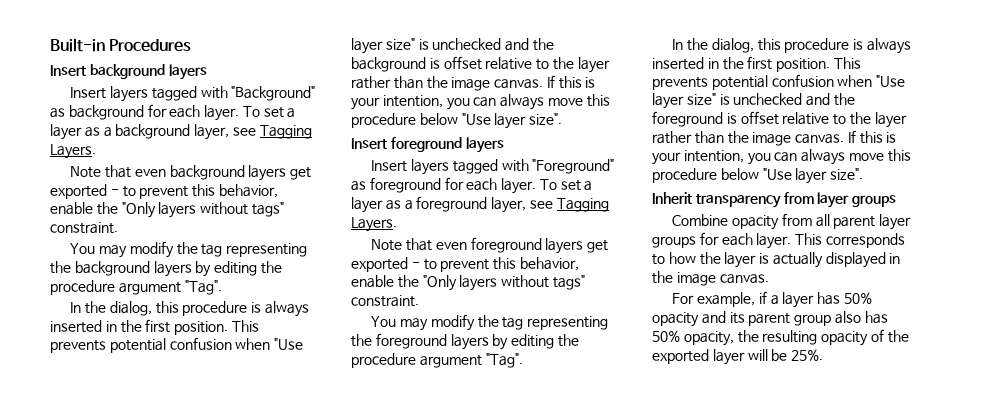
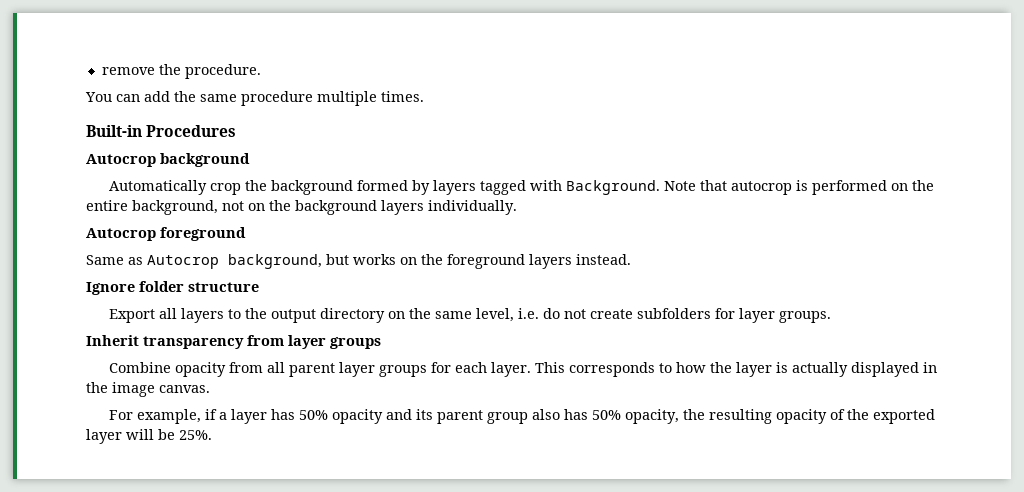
+ remove the procedure.
+ You can add the same procedure multiple times.
- Insert background layers
- Insert layers tagged with "Background" as background for each layer. To set a layer as a background layer, see Tagging Layers.
- Note that even background layers get exported - to prevent this behavior, enable the "Only layers without tags" constraint.
- You may modify the tag representing the background layers by editing the procedure argument "Tag".
- In the dialog, this procedure is always inserted in the first position. This prevents potential confusion when "Use layer size" is unchecked and the background is offset relative to the layer rather than the image canvas. If this is your intention, you can always move this procedure below "Use layer size".
- Insert foreground layers
- Insert layers tagged with "Foreground" as foreground for each layer. To set a layer as a foreground layer, see Tagging Layers.
- Note that even foreground layers get exported - to prevent this behavior, enable the "Only layers without tags" constraint.
- You may modify the tag representing the foreground layers by editing the procedure argument "Tag".
- In the dialog, this procedure is always inserted in the first position. This prevents potential confusion when "Use layer size" is unchecked and the foreground is offset relative to the layer rather than the image canvas. If this is your intention, you can always move this procedure below "Use layer size".
+ Autocrop background
+ Automatically crop the background formed by layers tagged with Background. Note that autocrop is performed on the entire background, not on the background layers individually.
+ Autocrop foreground
+ Same as Autocrop background, but works on the foreground layers instead.
+ Ignore folder structure
+ Export all layers to the output directory on the same level, i.e. do not create subfolders for layer groups.

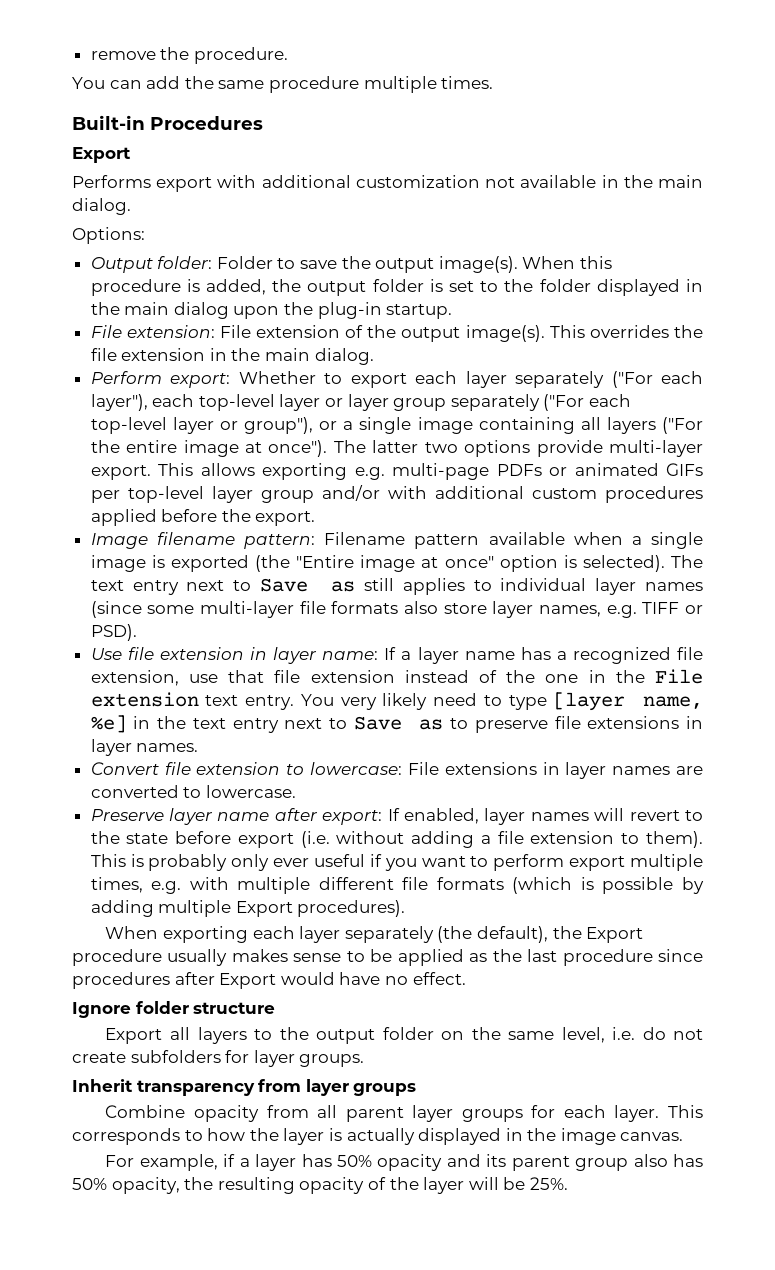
  Built-in Procedures
- Autocrop background
- Automatically crop the background formed by layers tagged with Background. Note that autocrop is performed on the entire background, not on the background layers individually.
- Autocrop foreground
- Same as Autocrop background, but works on the foreground layers instead.
+ Export
+ Performs export with additional customization not available in the main dialog.
+ Options:
+ Output folder: Folder to save the output image(s). When this procedure is added, the output folder is set to the folder displayed in the main dialog upon the plug-in startup.
+ File extension: File extension of the output image(s). This overrides the file extension in the main dialog.
+ Perform export: Whether to export each layer separately ("For each layer"), each top-level layer or layer group separately ("For each top-level layer or group"), or a single image containing all layers ("For the entire image at once"). The latter two options provide multi-layer export. This allows exporting e.g. multi-page PDFs or animated GIFs per top-level layer group and/or with additional custom procedures applied before the export.
+ Image filename pattern: Filename pattern available when a single image is exported (the "Entire image at once" option is selected). The text entry next to Save as still applies to individual layer names (since some multi-layer file formats also store layer names, e.g. TIFF or PSD).
+ Use file extension in layer name: If a layer name has a recognized file extension, use that file extension instead of the one in the File extension text entry. You very likely need to type [layer name, %e] in the text entry next to Save as to preserve file extensions in layer names.
+ Convert file extension to lowercase: File extensions in layer names are converted to lowercase.
+ Preserve layer name after export: If enabled, layer names will revert to the state before export (i.e. without adding a file extension to them). This is probably only ever useful if you want to perform export multiple times, e.g. with multiple different file formats (which is possible by adding multiple Export procedures).
+ When exporting each layer separately (the default), the Export procedure usually makes sense to be applied as the last procedure since procedures after Export would have no effect.
- Export all layers to the output directory on the same level, i.e. do not create subfolders for layer groups.
+ Export all layers to the output folder on the same level, i.e. do not create subfolders for layer groups.
- For example, if a layer has 50% opacity and its parent group also has 50% opacity, the resulting opacity of the exported layer will be 25%.
+ For example, if a layer has 50% opacity and its parent group also has 50% opacity, the resulting opacity of the layer will be 25%.

